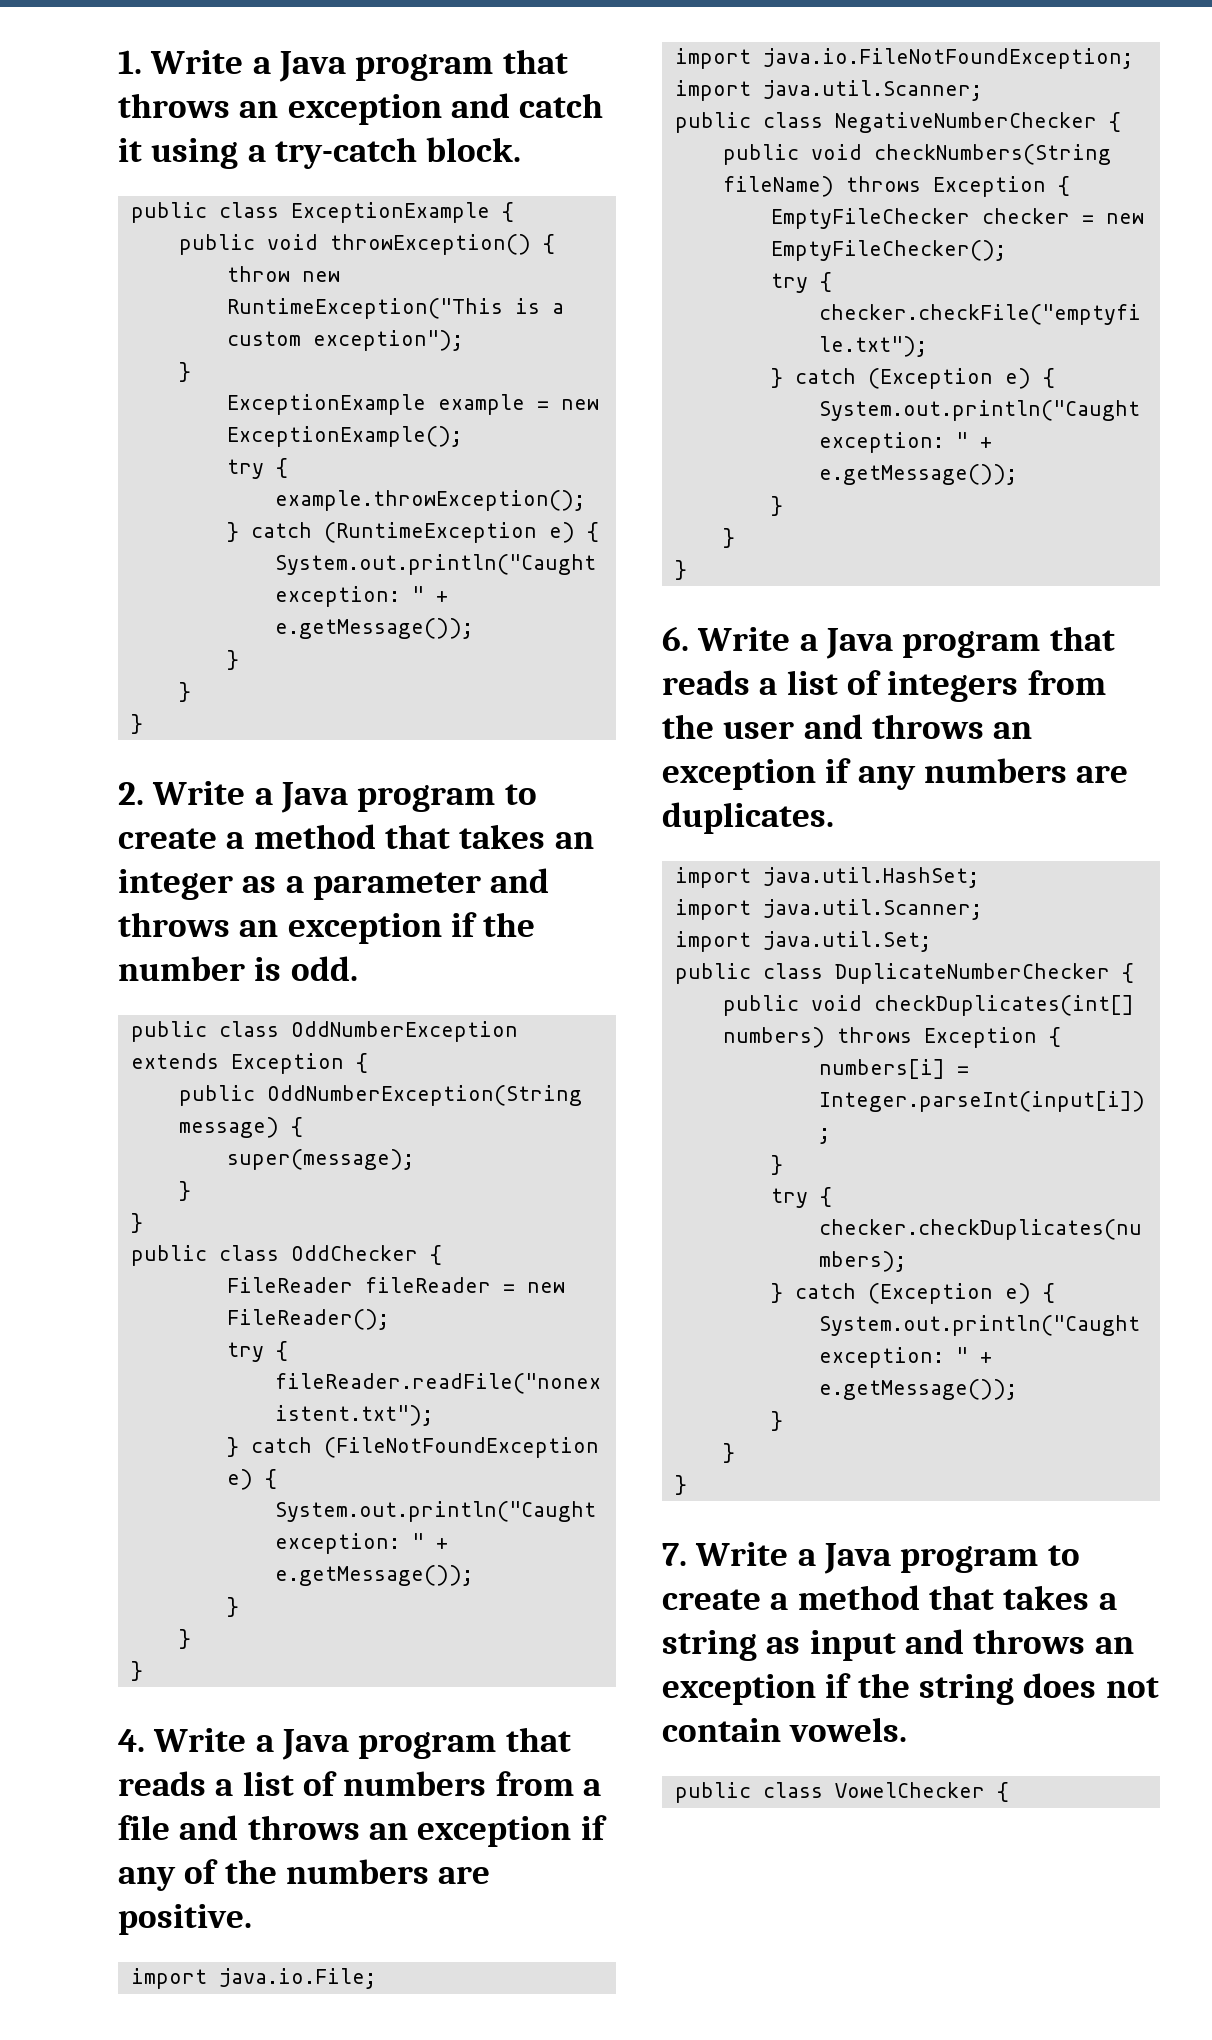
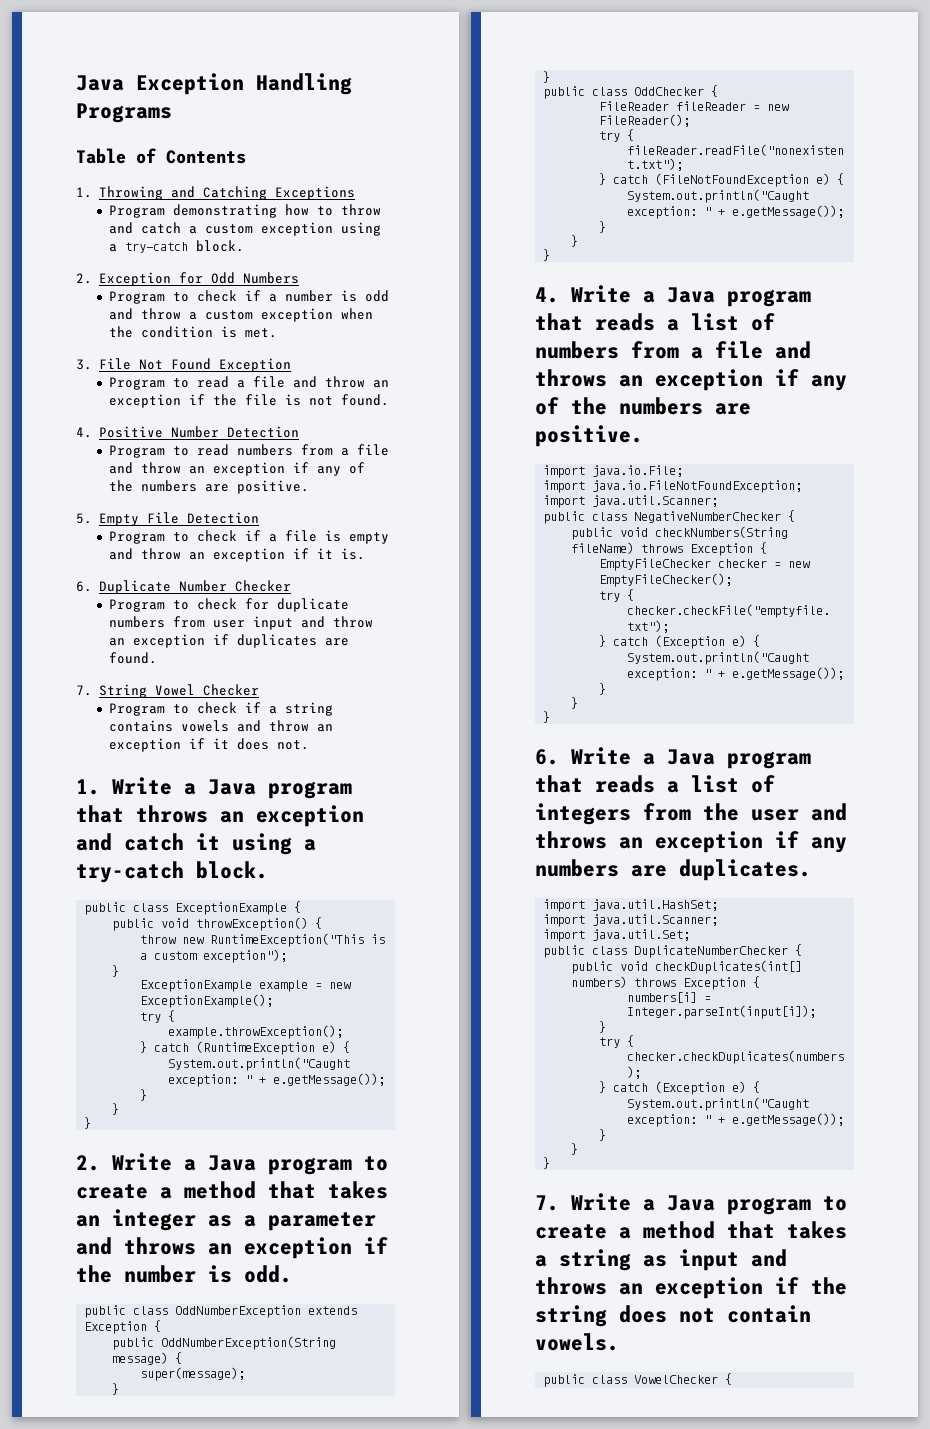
+ Java Exception Handling Programs
+ Table of Contents
+ 1. Throwing and Catching Exceptions
+ Program demonstrating how to throw and catch a custom exception using a try-catch block.
+ 2. Exception for Odd Numbers
+ Program to check if a number is odd and throw a custom exception when the condition is met.
+ 3. File Not Found Exception
+ Program to read a file and throw an exception if the file is not found.
+ 4. Positive Number Detection
+ Program to read numbers from a file and throw an exception if any of the numbers are positive.
+ 5. Empty File Detection
+ Program to check if a file is empty and throw an exception if it is.
+ 6. Duplicate Number Checker
+ Program to check for duplicate numbers from user input and throw an exception if duplicates are found.
+ 7. String Vowel Checker
+ Program to check if a string contains vowels and throw an exception if it does not.

